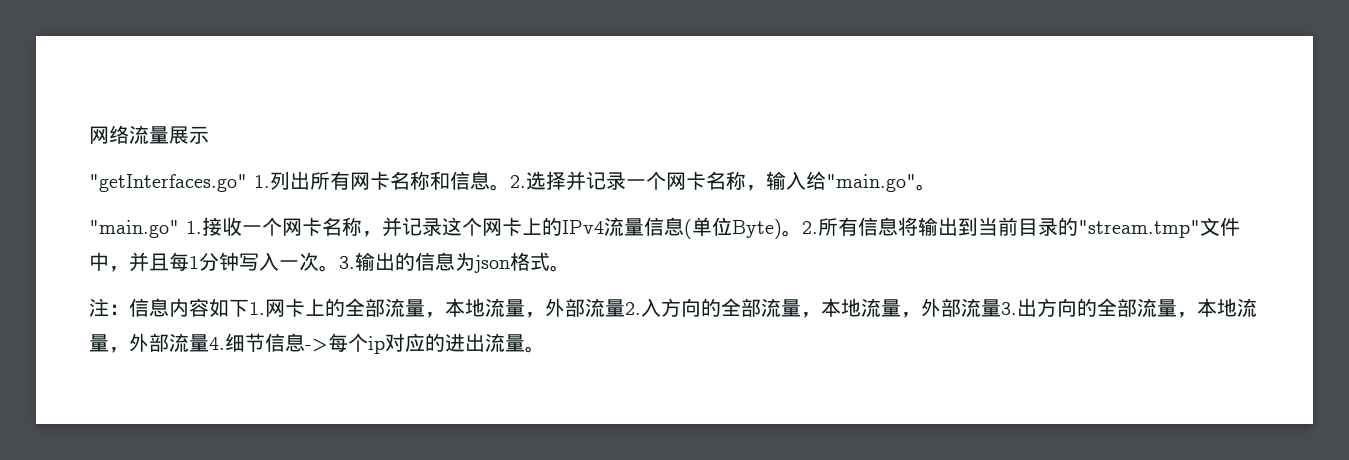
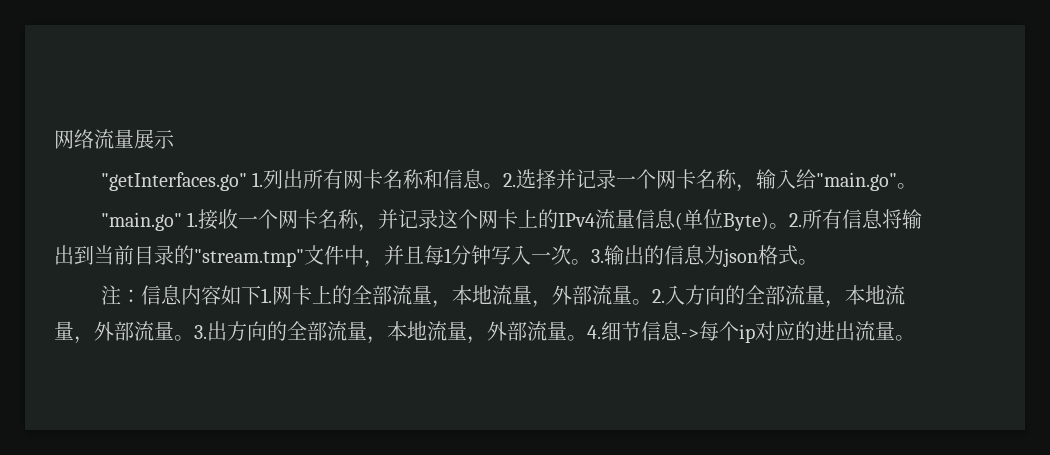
- 注：信息内容如下1.网卡上的全部流量，本地流量，外部流量2.入方向的全部流量，本地流量，外部流量3.出方向的全部流量，本地流量，外部流量4.细节信息->每个ip对应的进出流量。
+ 注：信息内容如下1.网卡上的全部流量，本地流量，外部流量。2.入方向的全部流量，本地流量，外部流量。3.出方向的全部流量，本地流量，外部流量。4.细节信息->每个ip对应的进出流量。

